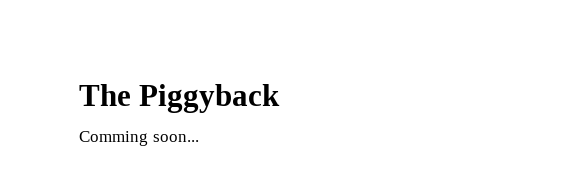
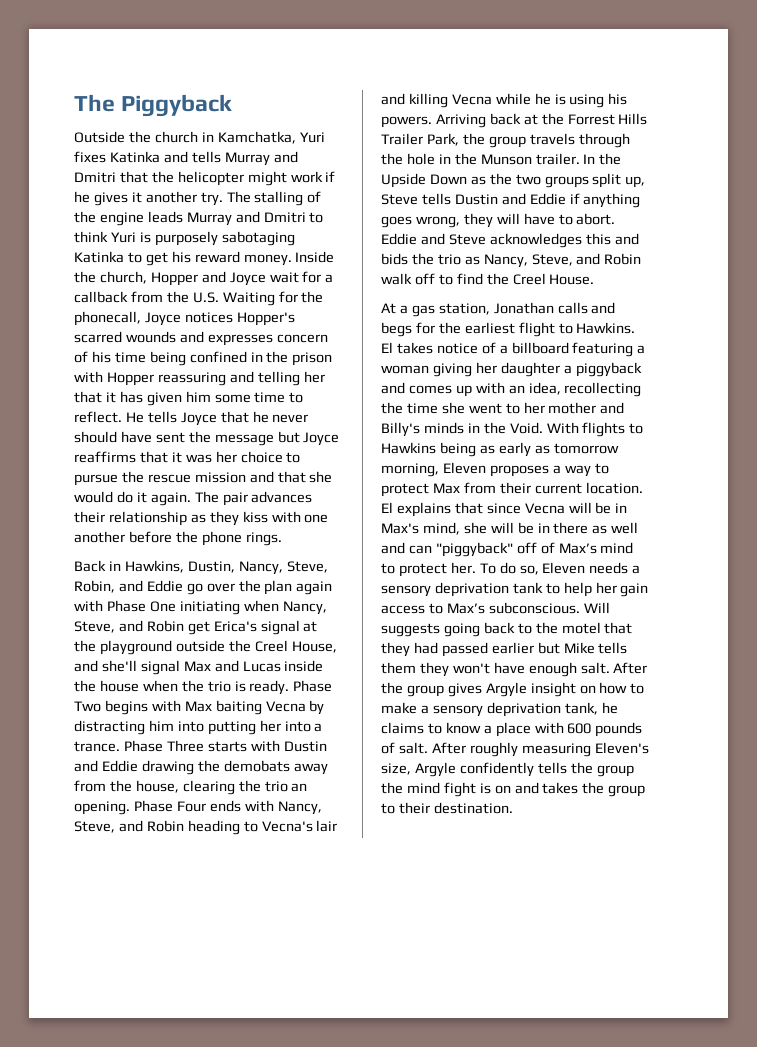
- Comming soon...
+ Outside the church in Kamchatka, Yuri fixes Katinka and tells Murray and Dmitri that the helicopter might work if he gives it another try. The stalling of the engine leads Murray and Dmitri to think Yuri is purposely sabotaging Katinka to get his reward money. Inside the church, Hopper and Joyce wait for a callback from the U.S. Waiting for the phonecall, Joyce notices Hopper's scarred wounds and expresses concern of his time being confined in the prison with Hopper reassuring and telling her that it has given him some time to reflect. He tells Joyce that he never should have sent the message but Joyce reaffirms that it was her choice to pursue the rescue mission and that she would do it again. The pair advances their relationship as they kiss with one another before the phone rings.
+ Back in Hawkins, Dustin, Nancy, Steve, Robin, and Eddie go over the plan again with Phase One initiating when Nancy, Steve, and Robin get Erica's signal at the playground outside the Creel House, and she'll signal Max and Lucas inside the house when the trio is ready. Phase Two begins with Max baiting Vecna by distracting him into putting her into a trance. Phase Three starts with Dustin and Eddie drawing the demobats away from the house, clearing the trio an opening. Phase Four ends with Nancy, Steve, and Robin heading to Vecna's lair and killing Vecna while he is using his powers. Arriving back at the Forrest Hills Trailer Park, the group travels through the hole in the Munson trailer. In the Upside Down as the two groups split up, Steve tells Dustin and Eddie if anything goes wrong, they will have to abort. Eddie and Steve acknowledges this and bids the trio as Nancy, Steve, and Robin walk off to find the Creel House.
+ At a gas station, Jonathan calls and begs for the earliest flight to Hawkins. El takes notice of a billboard featuring a woman giving her daughter a piggyback and comes up with an idea, recollecting the time she went to her mother and Billy's minds in the Void. With flights to Hawkins being as early as tomorrow morning, Eleven proposes a way to protect Max from their current location. El explains that since Vecna will be in Max's mind, she will be in there as well and can "piggyback" off of Max’s mind to protect her. To do so, Eleven needs a sensory deprivation tank to help her gain access to Max’s subconscious. Will suggests going back to the motel that they had passed earlier but Mike tells them they won't have enough salt. After the group gives Argyle insight on how to make a sensory deprivation tank, he claims to know a place with 600 pounds of salt. After roughly measuring Eleven's size, Argyle confidently tells the group the mind fight is on and takes the group to their destination.

